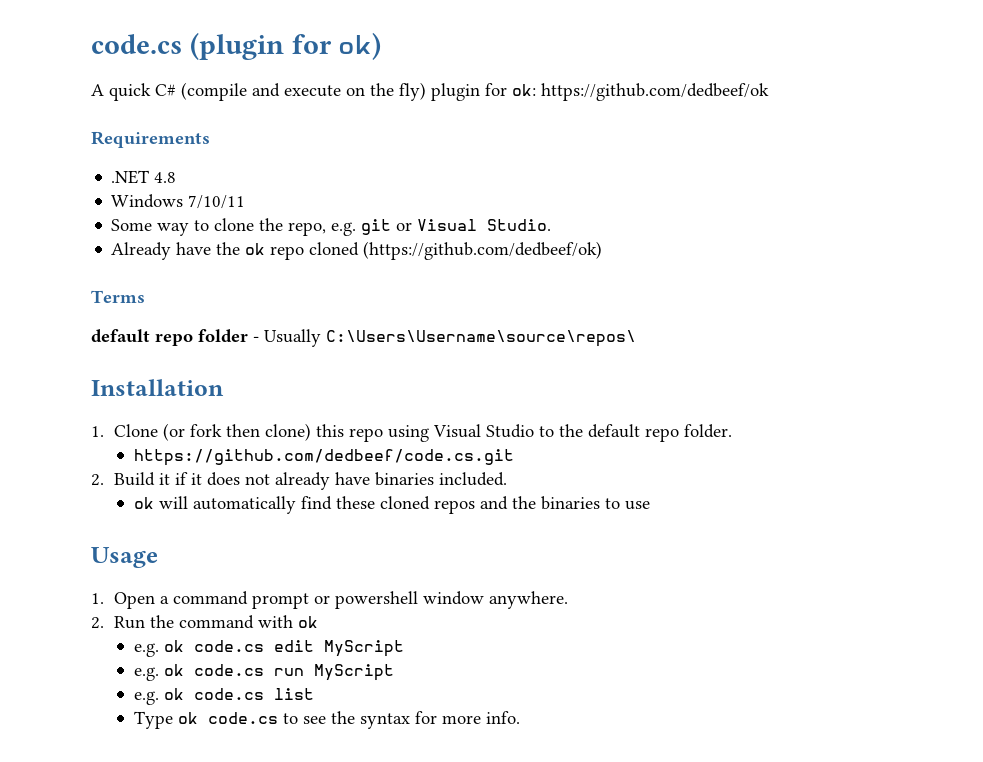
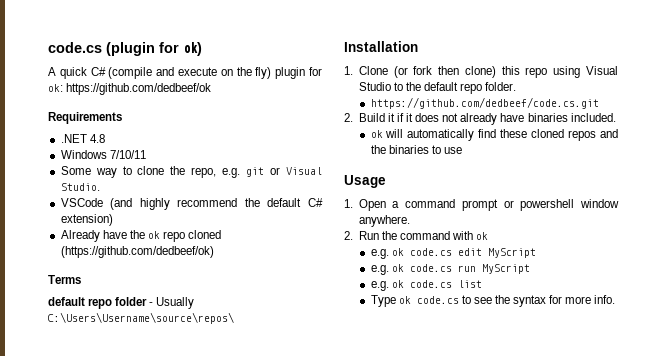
+ VSCode (and highly recommend the default C# extension)

